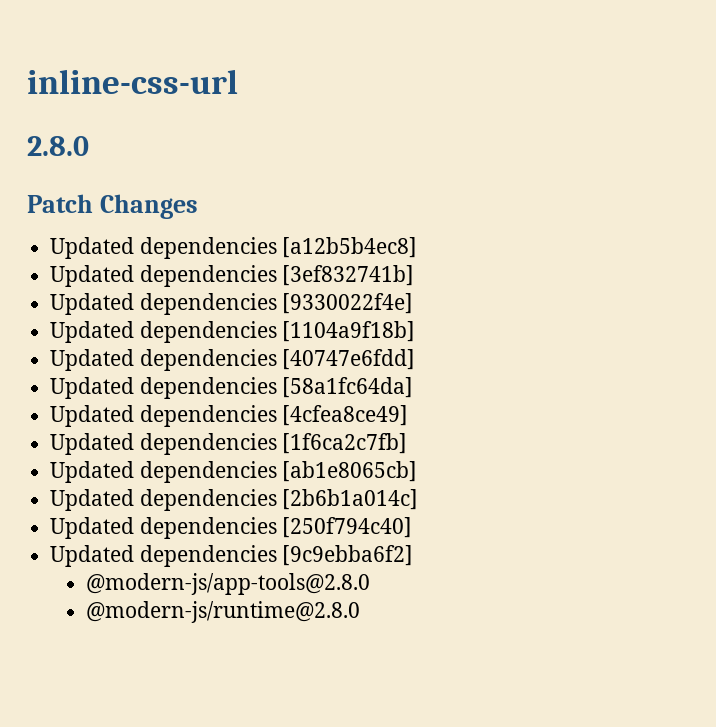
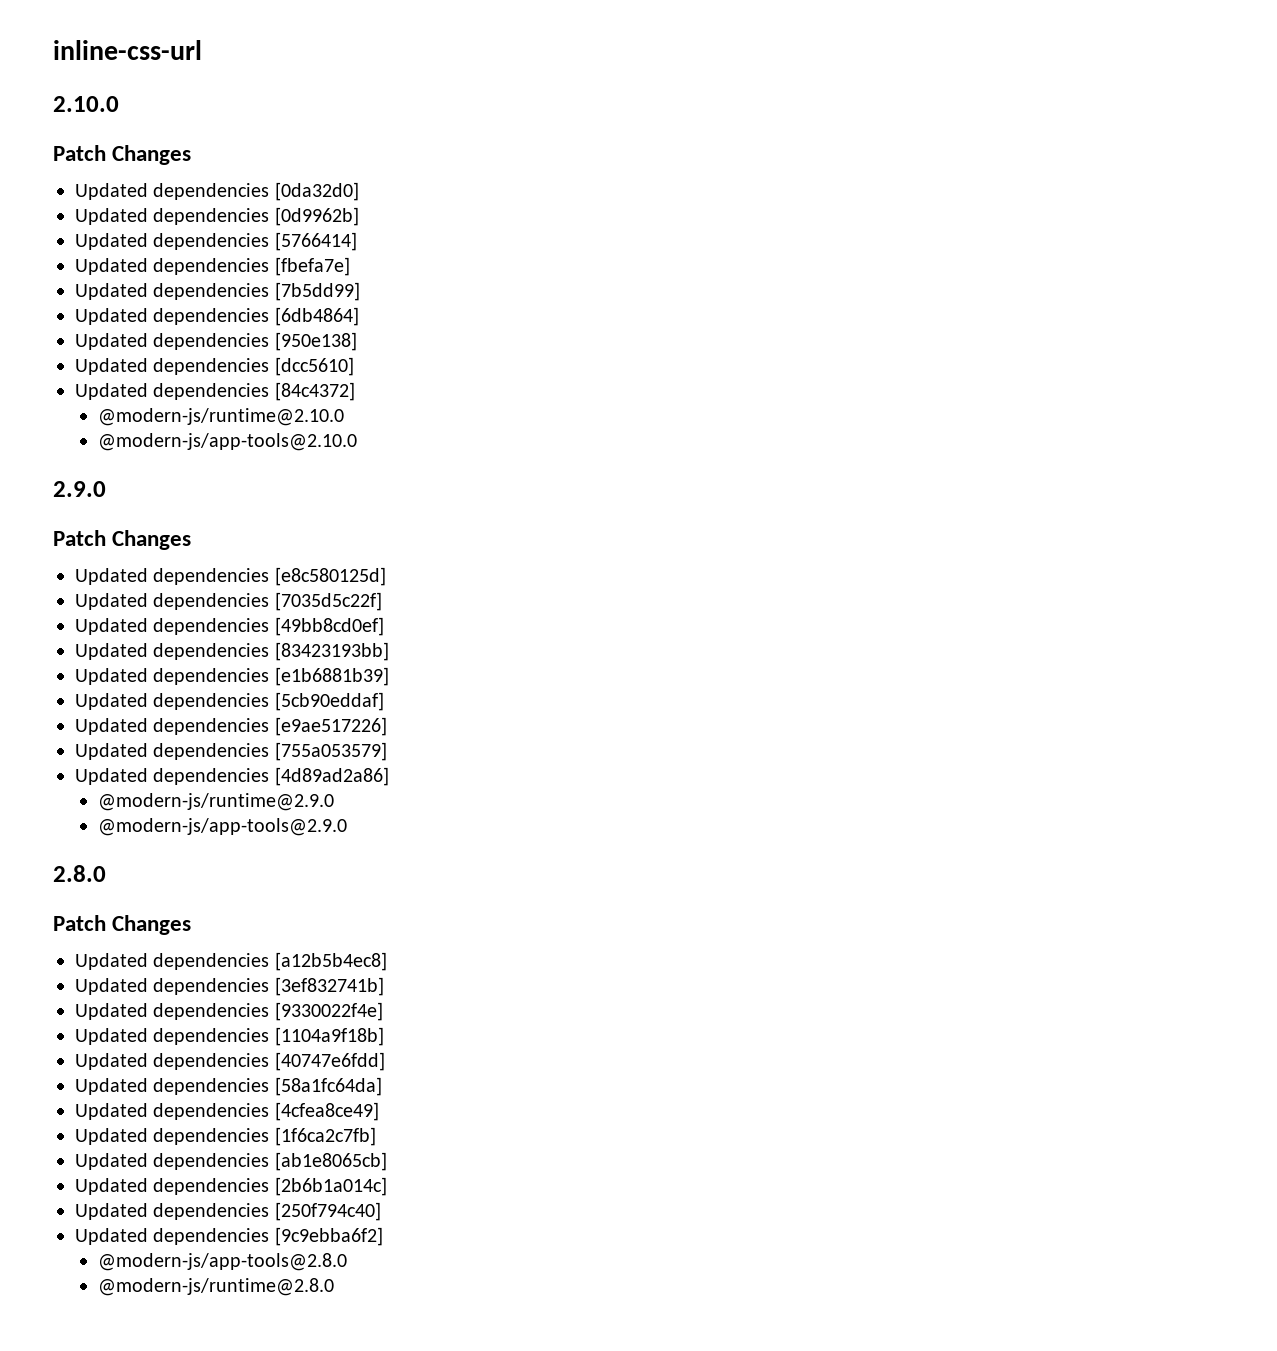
+ 2.10.0
+ Patch Changes
+ Updated dependencies [0da32d0]
+ Updated dependencies [0d9962b]
+ Updated dependencies [5766414]
+ Updated dependencies [fbefa7e]
+ Updated dependencies [7b5dd99]
+ Updated dependencies [6db4864]
+ Updated dependencies [950e138]
+ Updated dependencies [dcc5610]
+ Updated dependencies [84c4372]
+ @modern-js/runtime@2.10.0
+ @modern-js/app-tools@2.10.0
+ 2.9.0
+ Patch Changes
+ Updated dependencies [e8c580125d]
+ Updated dependencies [7035d5c22f]
+ Updated dependencies [49bb8cd0ef]
+ Updated dependencies [83423193bb]
+ Updated dependencies [e1b6881b39]
+ Updated dependencies [5cb90eddaf]
+ Updated dependencies [e9ae517226]
+ Updated dependencies [755a053579]
+ Updated dependencies [4d89ad2a86]
+ @modern-js/runtime@2.9.0
+ @modern-js/app-tools@2.9.0

